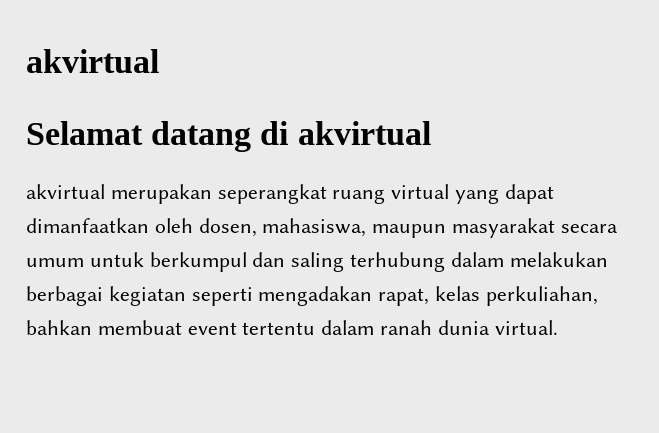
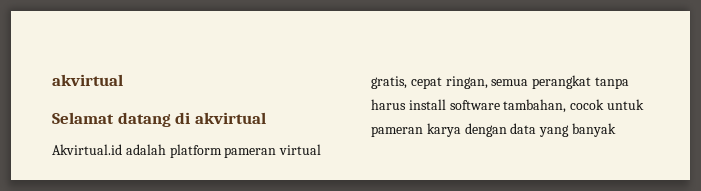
- akvirtual merupakan seperangkat ruang virtual yang dapat dimanfaatkan oleh dosen, mahasiswa, maupun masyarakat secara umum untuk berkumpul dan saling terhubung dalam melakukan berbagai kegiatan seperti mengadakan rapat, kelas perkuliahan, bahkan membuat event tertentu dalam ranah dunia virtual.
+ Akvirtual.id adalah platform pameran virtual gratis, cepat ringan, semua perangkat tanpa harus install software tambahan, cocok untuk pameran karya dengan data yang banyak

